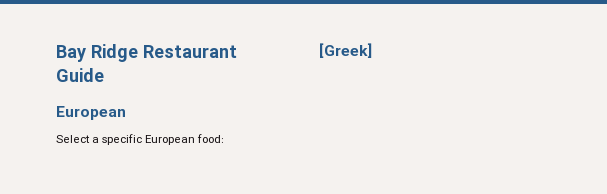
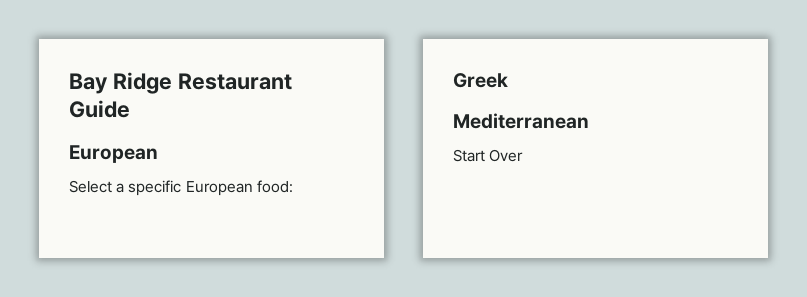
- [Greek]
+ Greek
+ Mediterranean
+ Start Over

